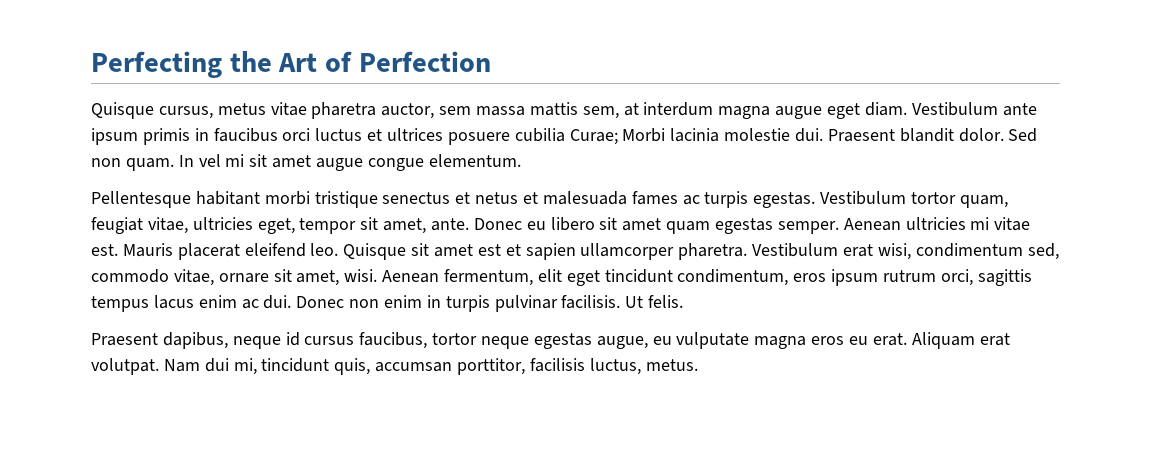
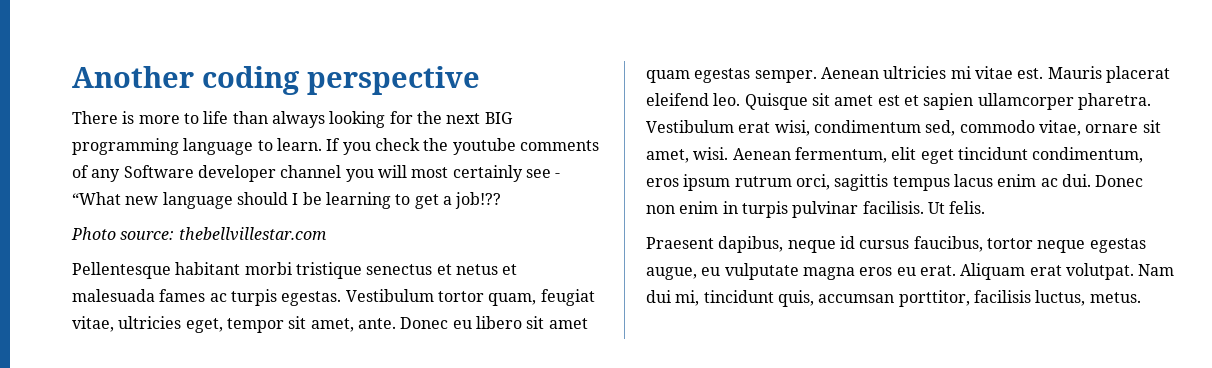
- Perfecting the Art of Perfection
- Quisque cursus, metus vitae pharetra auctor, sem massa mattis sem, at interdum magna augue eget diam. Vestibulum ante ipsum primis in faucibus orci luctus et ultrices posuere cubilia Curae; Morbi lacinia molestie dui. Praesent blandit dolor. Sed non quam. In vel mi sit amet augue congue elementum.
+ Another coding perspective
+ There is more to life than always looking for the next BIG programming language to learn. If you check the youtube comments of any Software developer channel you will most certainly see - “What new language should I be learning to get a job!??
+ Photo source: thebellvillestar.com

